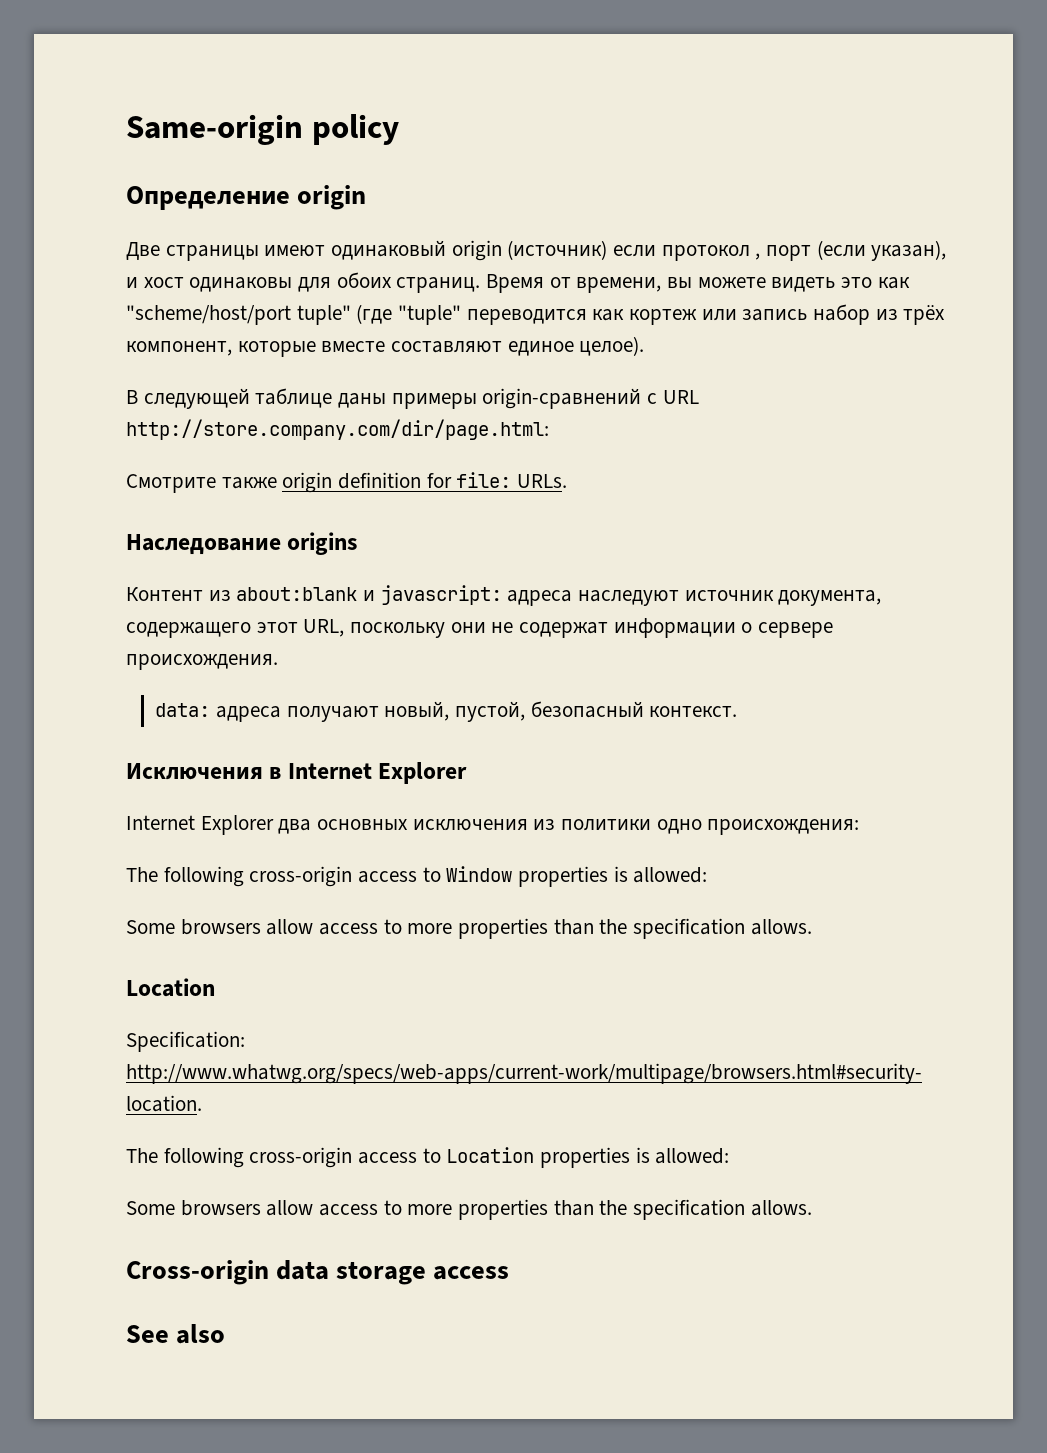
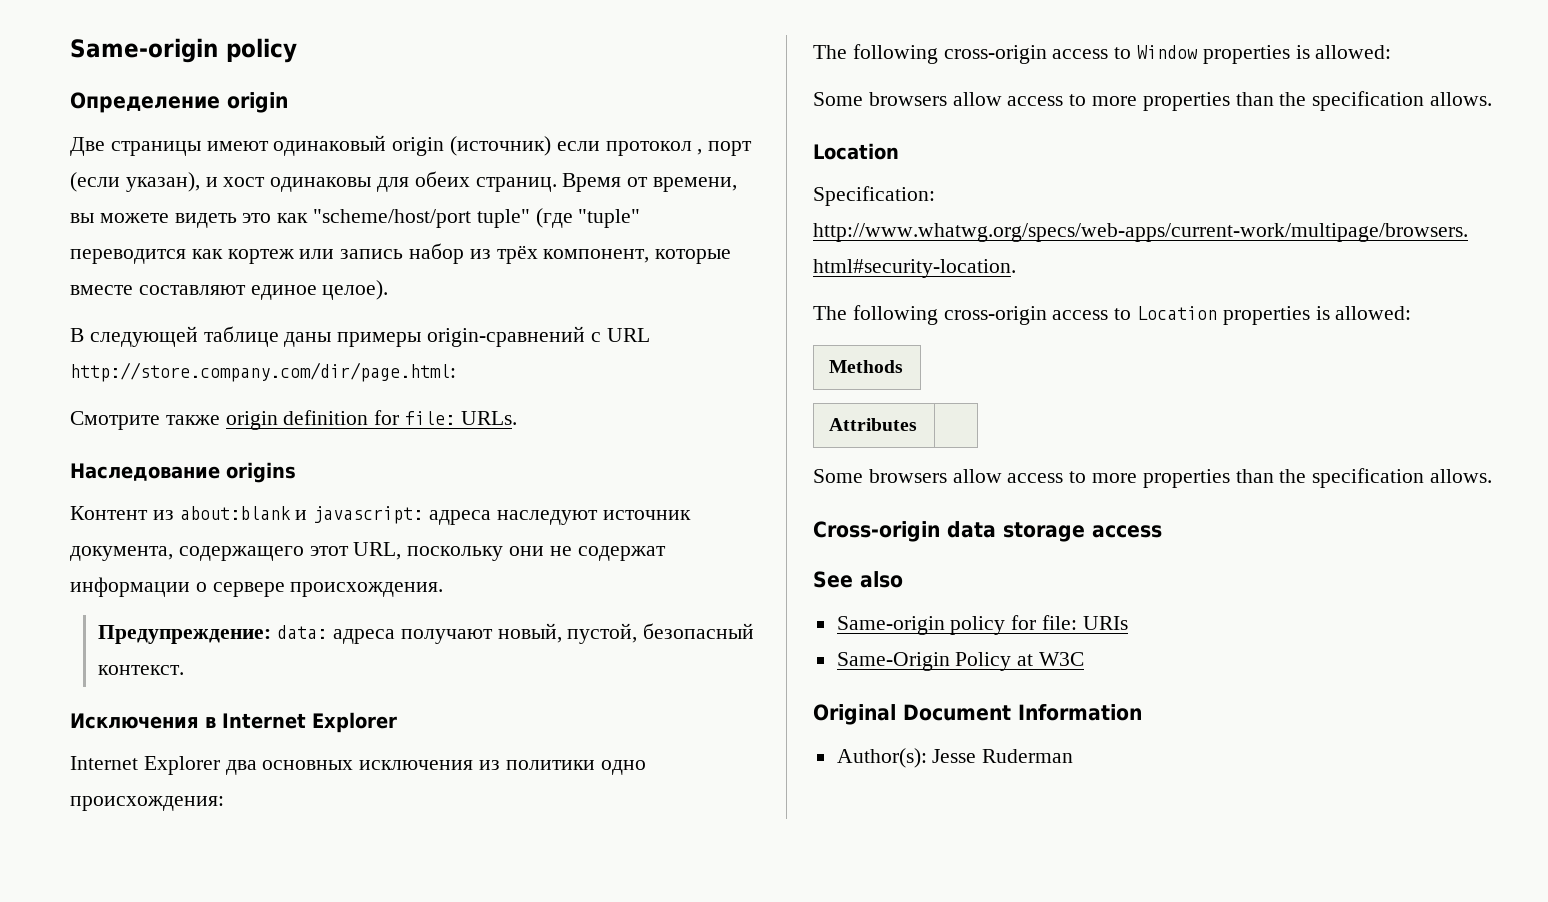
- Две страницы имеют одинаковый origin (источник) если протокол , порт (если указан), и хост одинаковы для обоих страниц.
+ Две страницы имеют одинаковый origin (источник) если протокол , порт (если указан), и хост одинаковы для обеих страниц.
- data: адреса получают новый, пустой, безопасный контекст.
+ Предупреждение: data: адреса получают новый, пустой, безопасный контекст.
+ Methods
+ Attributes |
+ Same-origin policy for file: URIs
+ Same-Origin Policy at W3C
+ Original Document Information
+ Author(s): Jesse Ruderman

